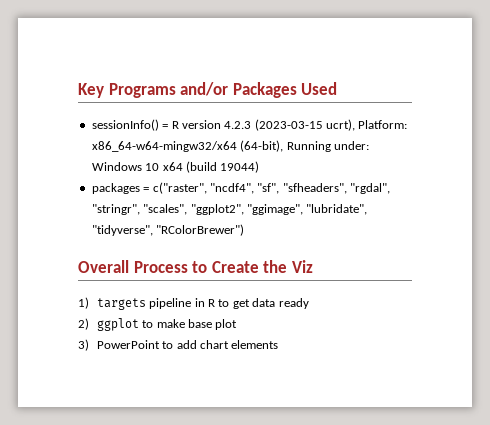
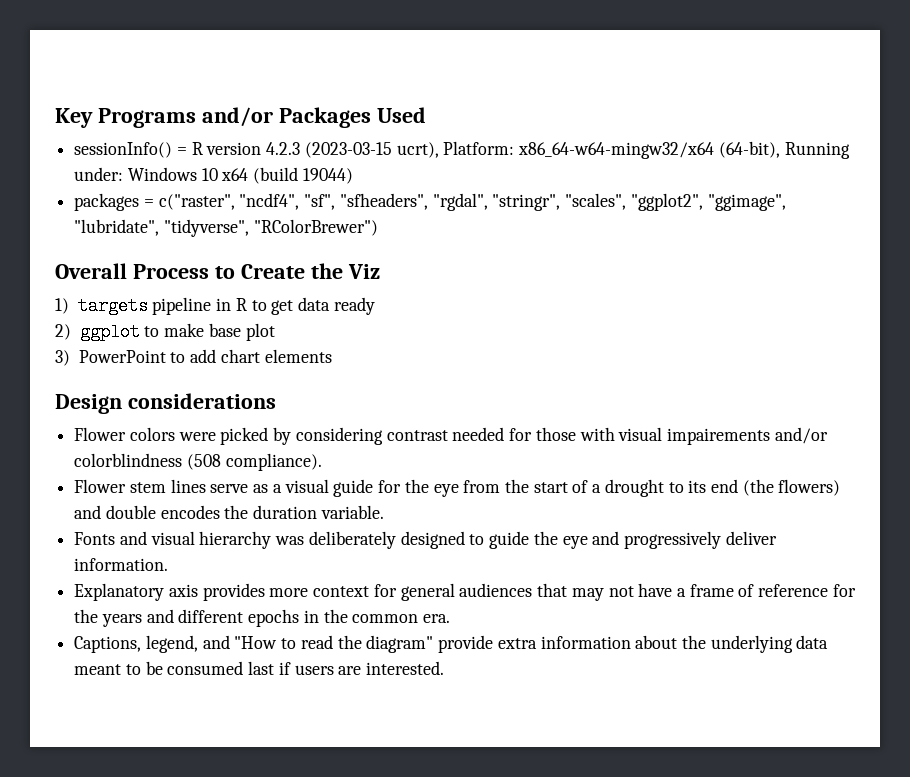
+ Design considerations
+ Flower colors were picked by considering contrast needed for those with visual impairements and/or colorblindness (508 compliance).
+ Flower stem lines serve as a visual guide for the eye from the start of a drought to its end (the flowers) and double encodes the duration variable.
+ Fonts and visual hierarchy was deliberately designed to guide the eye and progressively deliver information.
+ Explanatory axis provides more context for general audiences that may not have a frame of reference for the years and different epochs in the common era.
+ Captions, legend, and "How to read the diagram" provide extra information about the underlying data meant to be consumed last if users are interested.

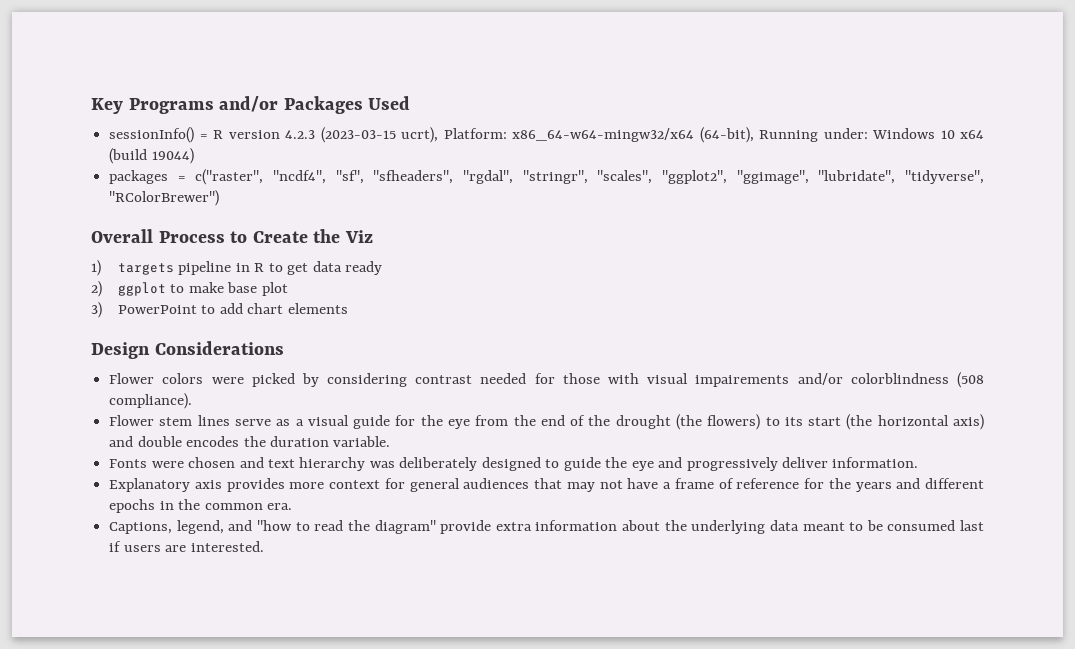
- Design considerations
+ Design Considerations
- Flower stem lines serve as a visual guide for the eye from the start of a drought to its end (the flowers) and double encodes the duration variable.
+ Flower stem lines serve as a visual guide for the eye from the end of the drought (the flowers) to its start (the horizontal axis) and double encodes the duration variable.
- Fonts and visual hierarchy was deliberately designed to guide the eye and progressively deliver information.
+ Fonts were chosen and text hierarchy was deliberately designed to guide the eye and progressively deliver information.
- Captions, legend, and "How to read the diagram" provide extra information about the underlying data meant to be consumed last if users are interested.
+ Captions, legend, and "how to read the diagram" provide extra information about the underlying data meant to be consumed last if users are interested.

